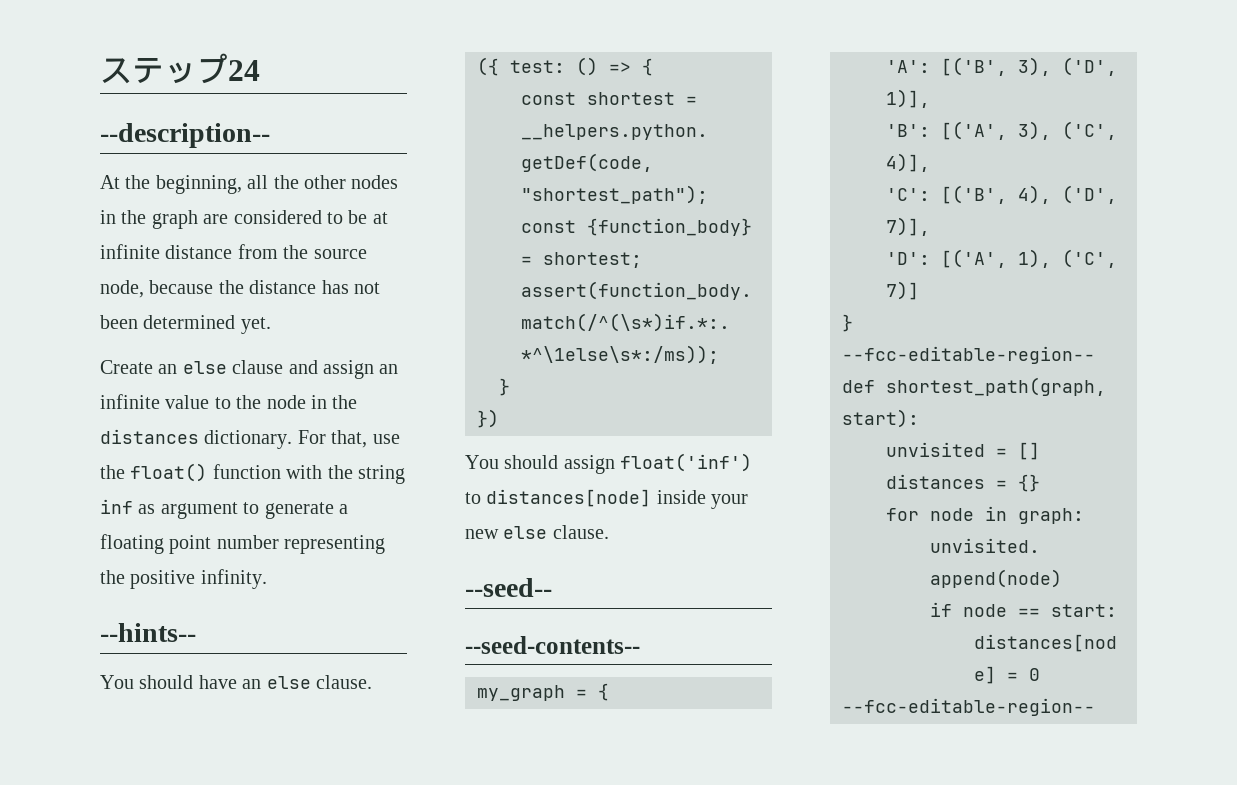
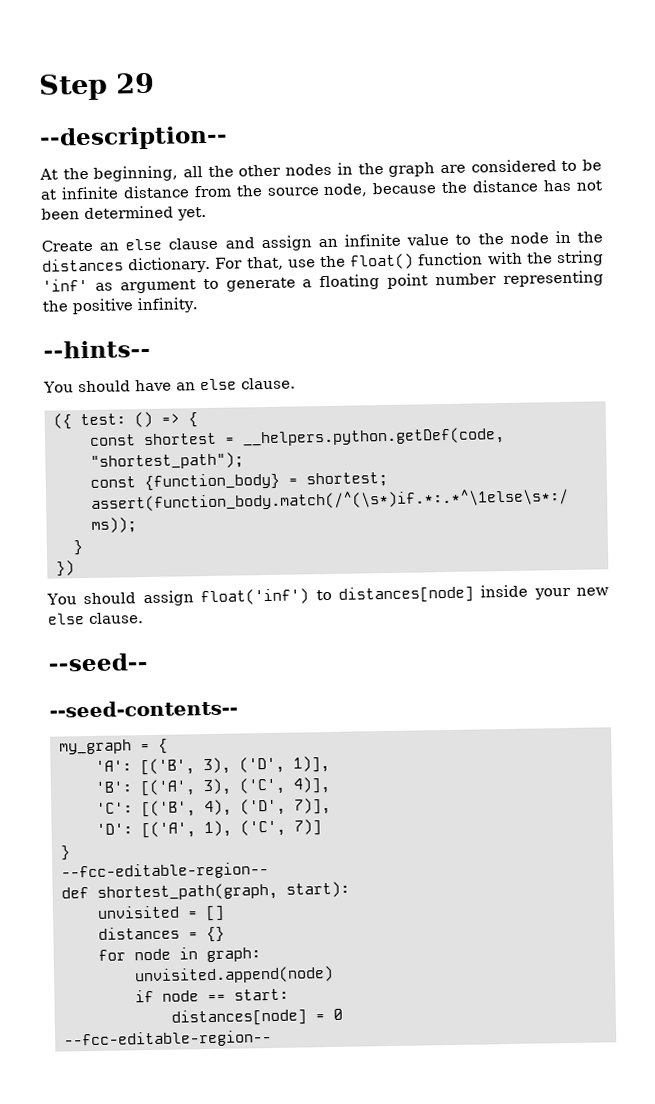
- ステップ24
+ Step 29
- For that, use the float() function with the string inf as argument to generate a floating point number representing the positive infinity.
+ For that, use the float() function with the string 'inf' as argument to generate a floating point number representing the positive infinity.

